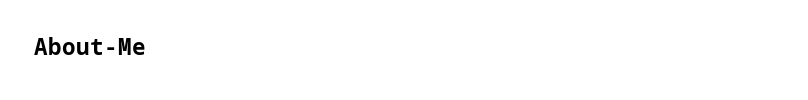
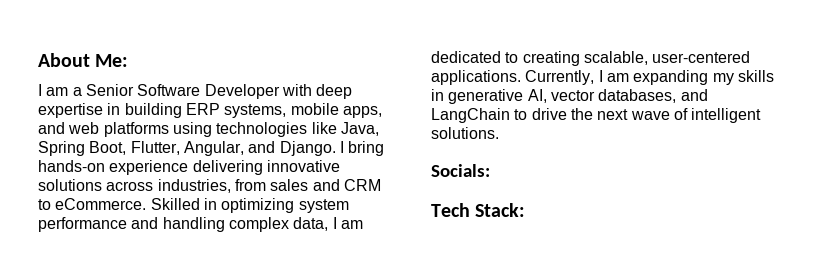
- About-Me
+ About Me:
+ I am a Senior Software Developer with deep expertise in building ERP systems, mobile apps, and web platforms using technologies like Java, Spring Boot, Flutter, Angular, and Django. I bring hands-on experience delivering innovative solutions across industries, from sales and CRM to eCommerce. Skilled in optimizing system performance and handling complex data, I am dedicated to creating scalable, user-centered applications. Currently, I am expanding my skills in generative AI, vector databases, and LangChain to drive the next wave of intelligent solutions.
+ Socials:
+ Tech Stack:

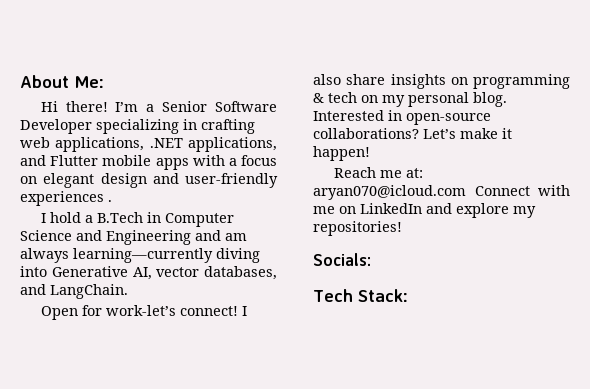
- I am a Senior Software Developer with deep expertise in building ERP systems, mobile apps, and web platforms using technologies like Java, Spring Boot, Flutter, Angular, and Django. I bring hands-on experience delivering innovative solutions across industries, from sales and CRM to eCommerce. Skilled in optimizing system performance and handling complex data, I am dedicated to creating scalable, user-centered applications. Currently, I am expanding my skills in generative AI, vector databases, and LangChain to drive the next wave of intelligent solutions.
+ Hi there! I’m a Senior Software Developer specializing in crafting web applications, .NET applications, and Flutter mobile apps with a focus on elegant design and user-friendly experiences .
+ I hold a B.Tech in Computer Science and Engineering and am always learning—currently diving into Generative AI, vector databases, and LangChain.
+ Open for work-let’s connect! I also share insights on programming & tech on my personal blog. Interested in open-source collaborations? Let’s make it happen!
+ Reach me at: aryan070@icloud.com Connect with me on LinkedIn and explore my repositories!

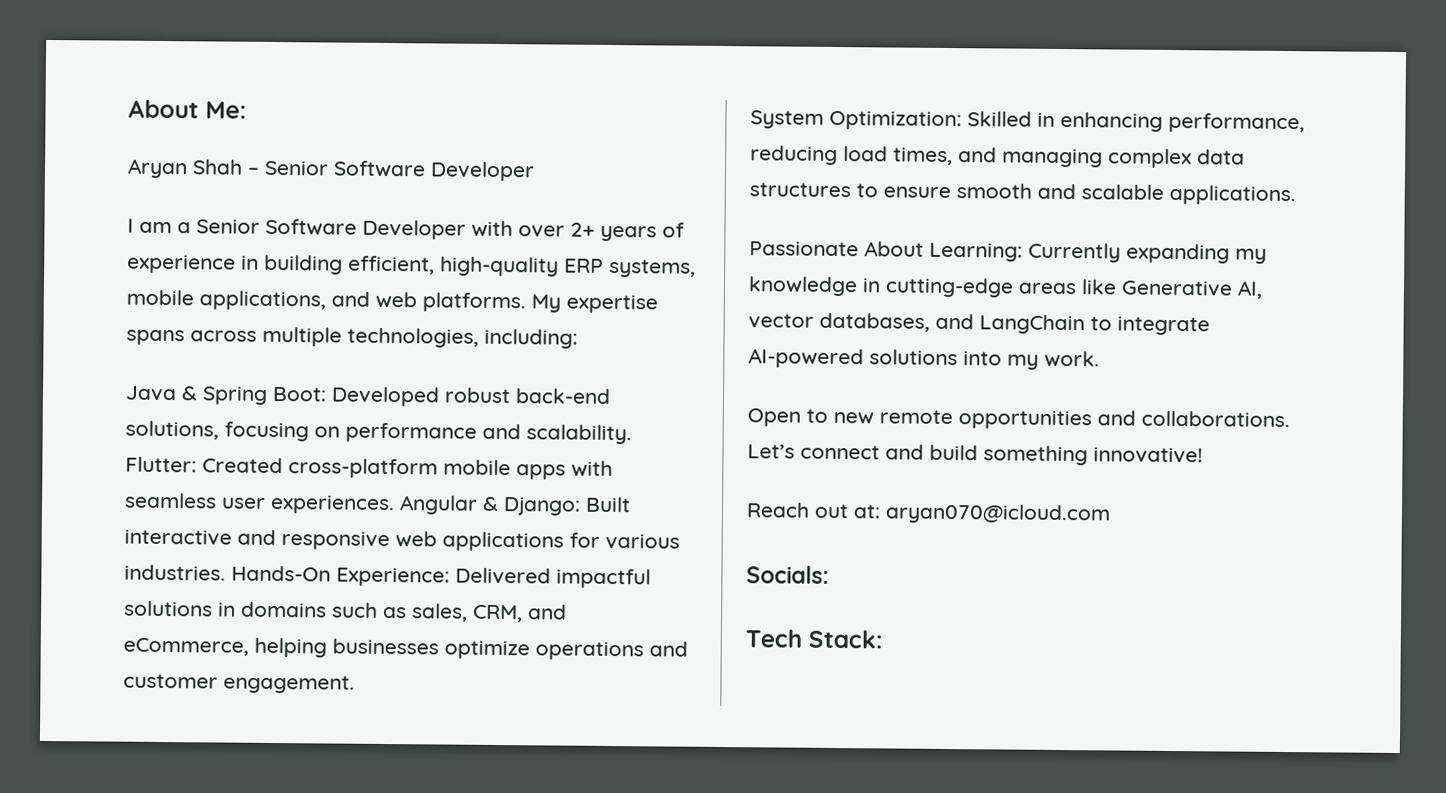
- Hi there! I’m a Senior Software Developer specializing in crafting web applications, .NET applications, and Flutter mobile apps with a focus on elegant design and user-friendly experiences .
- I hold a B.Tech in Computer Science and Engineering and am always learning—currently diving into Generative AI, vector databases, and LangChain.
- Open for work-let’s connect! I also share insights on programming & tech on my personal blog. Interested in open-source collaborations? Let’s make it happen!
+ Aryan Shah – Senior Software Developer
+ I am a Senior Software Developer with over 2+ years of experience in building efficient, high-quality ERP systems, mobile applications, and web platforms. My expertise spans across multiple technologies, including:
+ Java & Spring Boot: Developed robust back-end solutions, focusing on performance and scalability. Flutter: Created cross-platform mobile apps with seamless user experiences. Angular & Django: Built interactive and responsive web applications for various industries. Hands-On Experience: Delivered impactful solutions in domains such as sales, CRM, and eCommerce, helping businesses optimize operations and customer engagement.
+ System Optimization: Skilled in enhancing performance, reducing load times, and managing complex data structures to ensure smooth and scalable applications.
+ Passionate About Learning: Currently expanding my knowledge in cutting-edge areas like Generative AI, vector databases, and LangChain to integrate AI-powered solutions into my work.
+ Open to new remote opportunities and collaborations. Let’s connect and build something innovative!
- Reach me at: aryan070@icloud.com Connect with me on LinkedIn and explore my repositories!
+ Reach out at: aryan070@icloud.com

